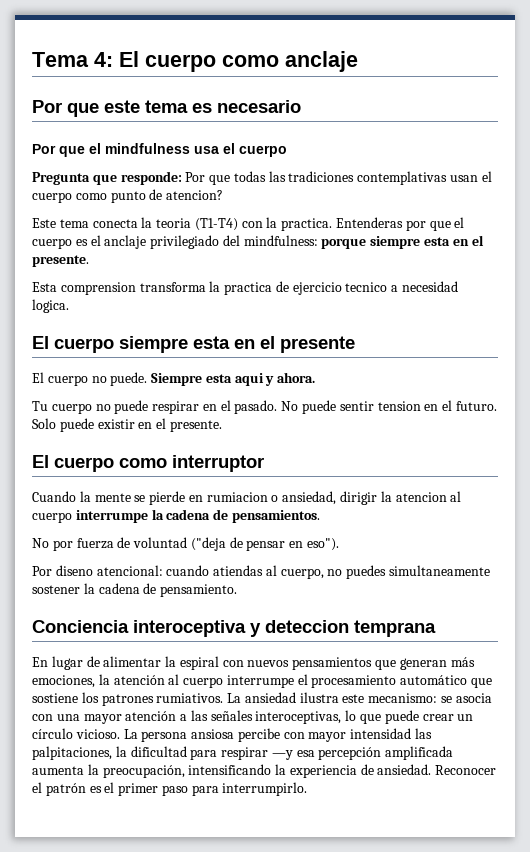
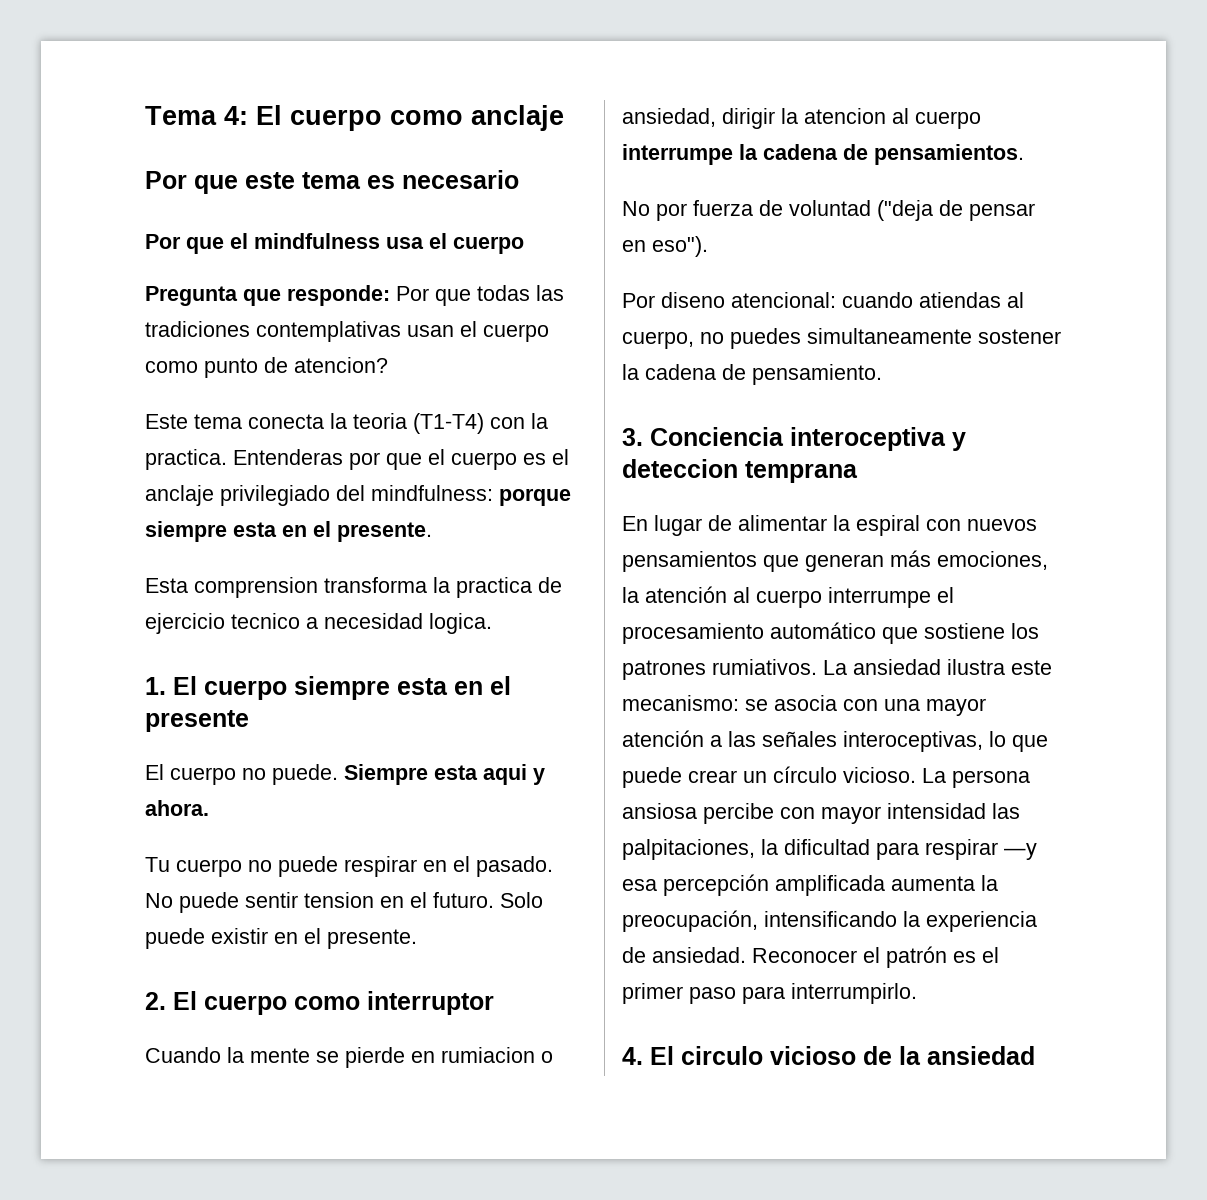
- El cuerpo siempre esta en el presente
+ 1. El cuerpo siempre esta en el presente
- El cuerpo como interruptor
+ 2. El cuerpo como interruptor
- Conciencia interoceptiva y deteccion temprana
+ 3. Conciencia interoceptiva y deteccion temprana
+ 4. El circulo vicioso de la ansiedad

